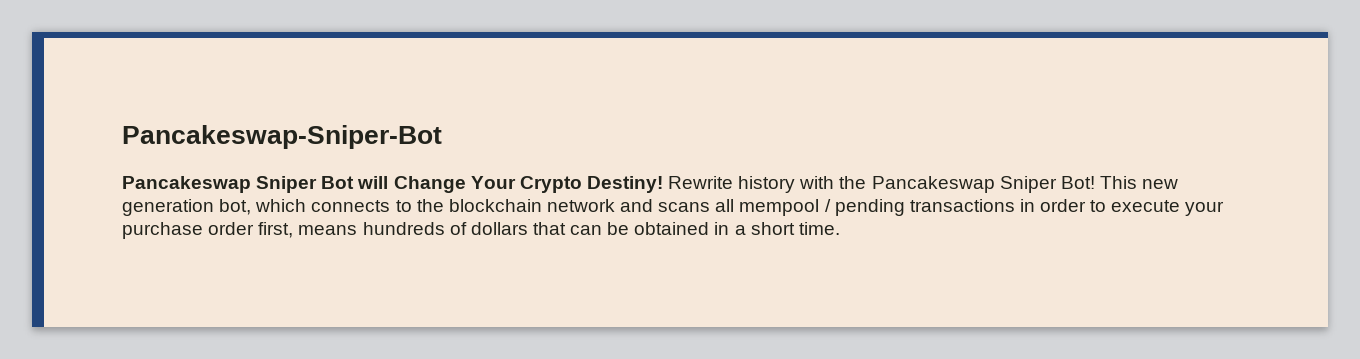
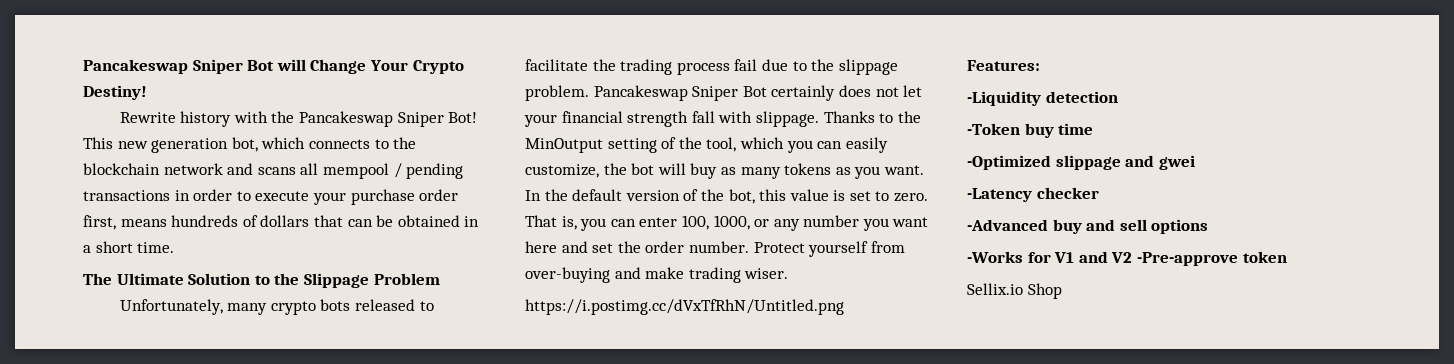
- Pancakeswap-Sniper-Bot
- Pancakeswap Sniper Bot will Change Your Crypto Destiny! Rewrite history with the Pancakeswap Sniper Bot!
+ Pancakeswap Sniper Bot will Change Your Crypto Destiny!
+ Rewrite history with the Pancakeswap Sniper Bot!
+ The Ultimate Solution to the Slippage Problem
+ Unfortunately, many crypto bots released to facilitate the trading process fail due to the slippage problem. Pancakeswap Sniper Bot certainly does not let your financial strength fall with slippage. Thanks to the MinOutput setting of the tool, which you can easily customize, the bot will buy as many tokens as you want. In the default version of the bot, this value is set to zero. That is, you can enter 100, 1000, or any number you want here and set the order number. Protect yourself from over-buying and make trading wiser.
+ https://i.postimg.cc/dVxTfRhN/Untitled.png
+ Features:
+ -Liquidity detection
+ -Token buy time
+ -Optimized slippage and gwei
+ -Latency checker
+ -Advanced buy and sell options
+ -Works for V1 and V2 -Pre-approve token
+ Sellix.io Shop

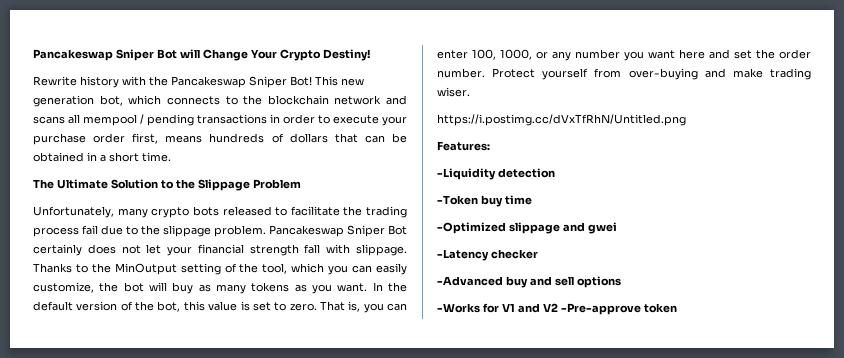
- Sellix.io Shop

